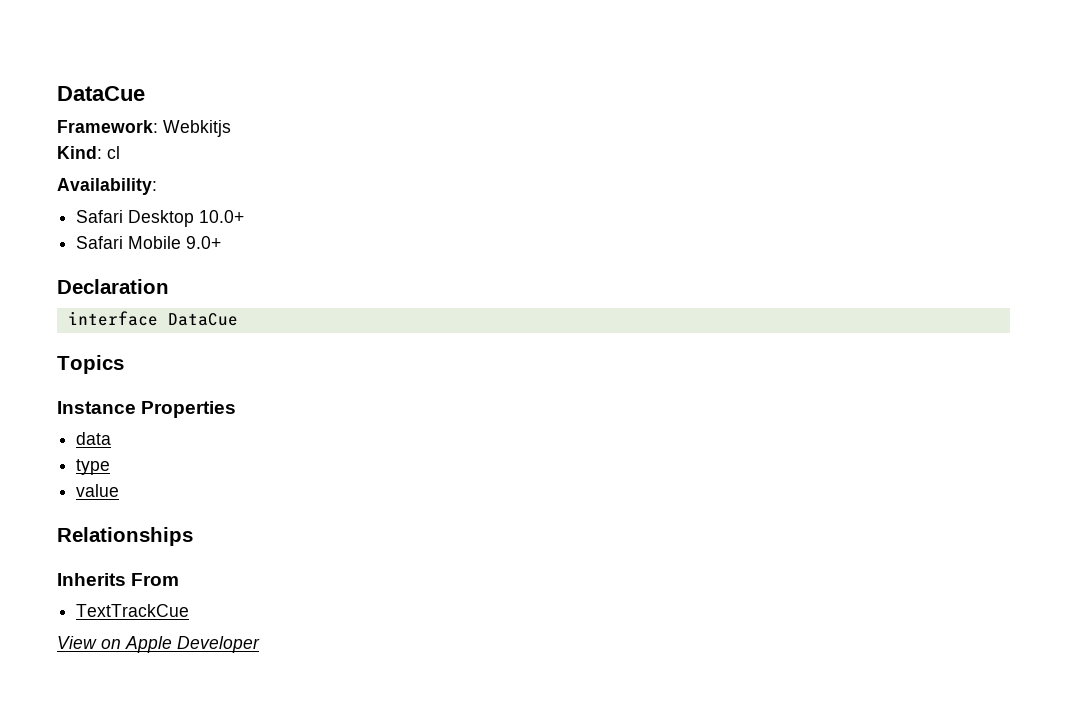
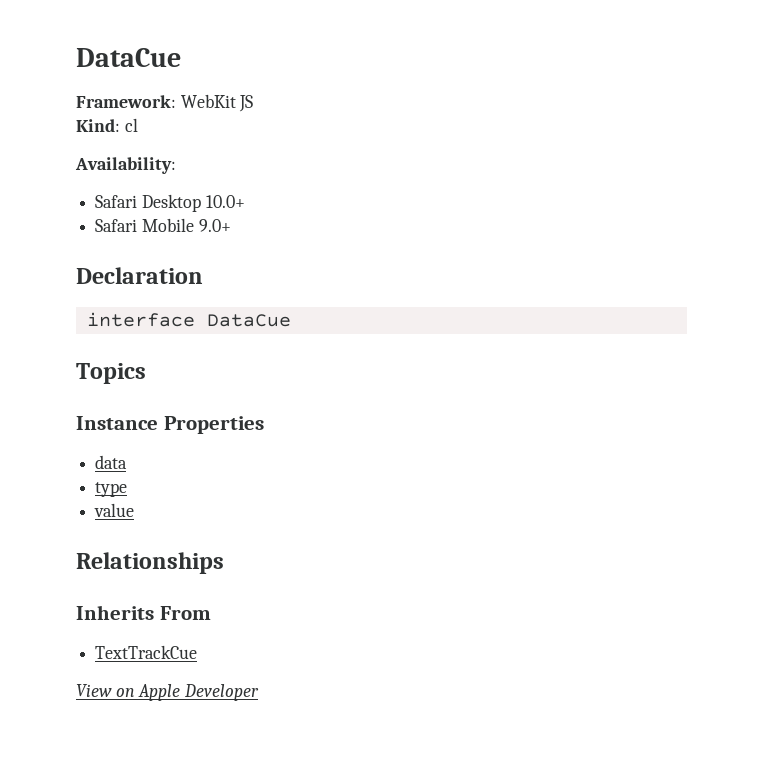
- Framework: Webkitjs
+ Framework: WebKit JS

